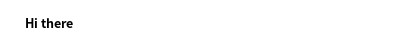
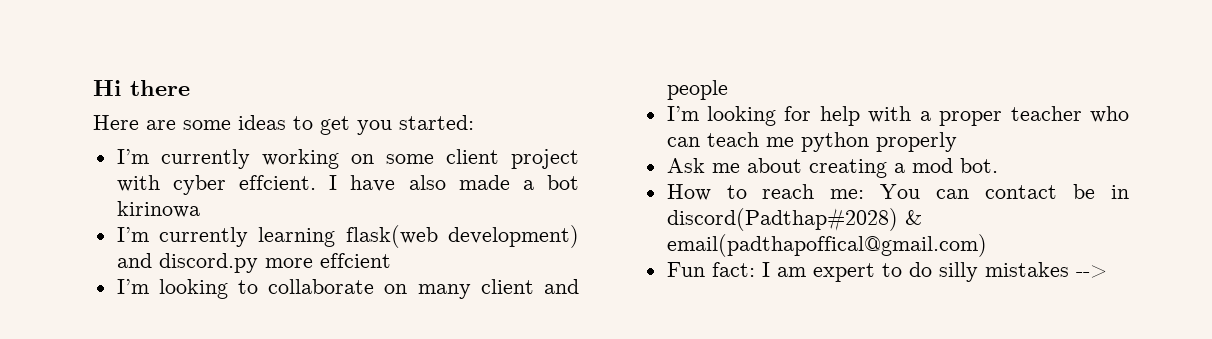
+ Here are some ideas to get you started:
+ I’m currently working on some client project with cyber effcient. I have also made a bot kirinowa
+ I’m currently learning flask(web development) and discord.py more effcient
+ I’m looking to collaborate on many client and people
+ I’m looking for help with a proper teacher who can teach me python properly
+ Ask me about creating a mod bot.
+ How to reach me: You can contact be in discord(Padthap#2028) & email(padthapoffical@gmail.com)
+ Fun fact: I am expert to do silly mistakes -->

